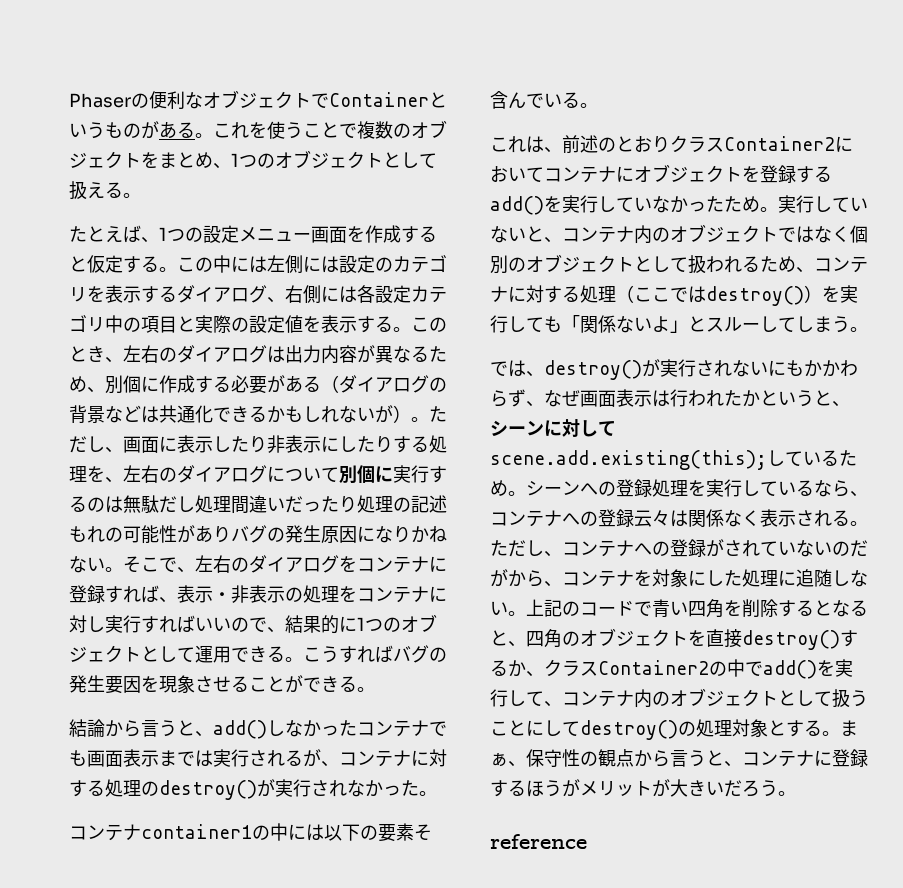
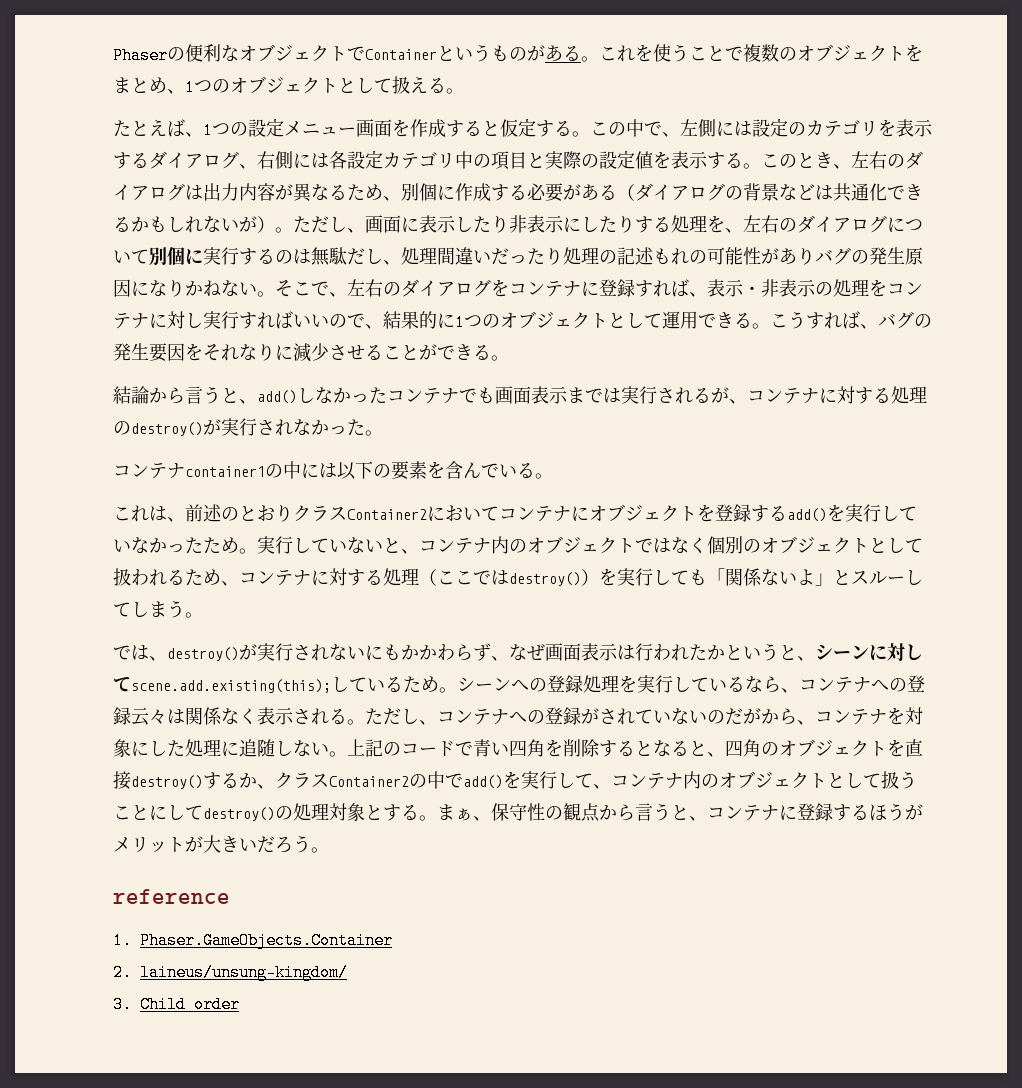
- この中には左側には設定のカテゴリを表示するダイアログ、右側には各設定カテゴリ中の項目と実際の設定値を表示する。
+ この中で、左側には設定のカテゴリを表示するダイアログ、右側には各設定カテゴリ中の項目と実際の設定値を表示する。
- ただし、画面に表示したり非表示にしたりする処理を、左右のダイアログについて別個に実行するのは無駄だし処理間違いだったり処理の記述もれの可能性がありバグの発生原因になりかねない。
+ ただし、画面に表示したり非表示にしたりする処理を、左右のダイアログについて別個に実行するのは無駄だし、処理間違いだったり処理の記述もれの可能性がありバグの発生原因になりかねない。
- こうすればバグの発生要因を現象させることができる。
+ こうすれば、バグの発生要因をそれなりに減少させることができる。
- コンテナcontainer1の中には以下の要素そ含んでいる。
+ コンテナcontainer1の中には以下の要素を含んでいる。
+ 1. Phaser.GameObjects.Container
+ 2. laineus/unsung-kingdom/
+ 3. Child order

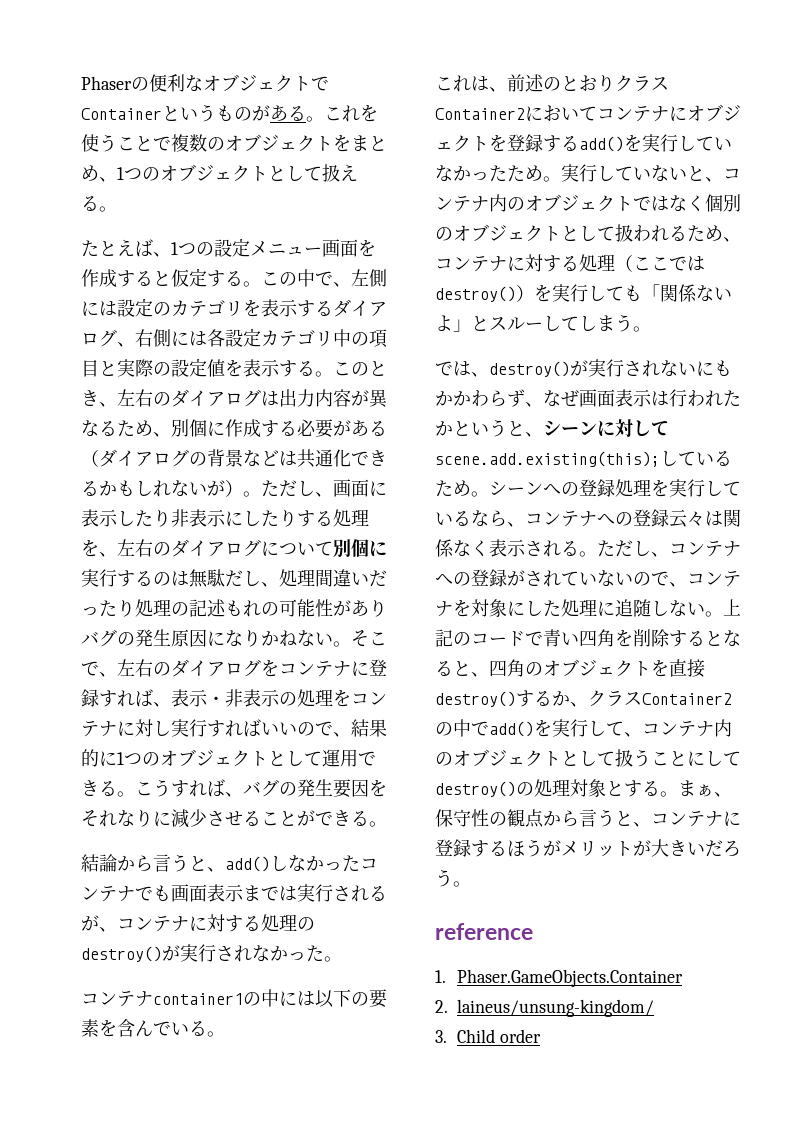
- ただし、コンテナへの登録がされていないのだがから、コンテナを対象にした処理に追随しない。
+ ただし、コンテナへの登録がされていないので、コンテナを対象にした処理に追随しない。

